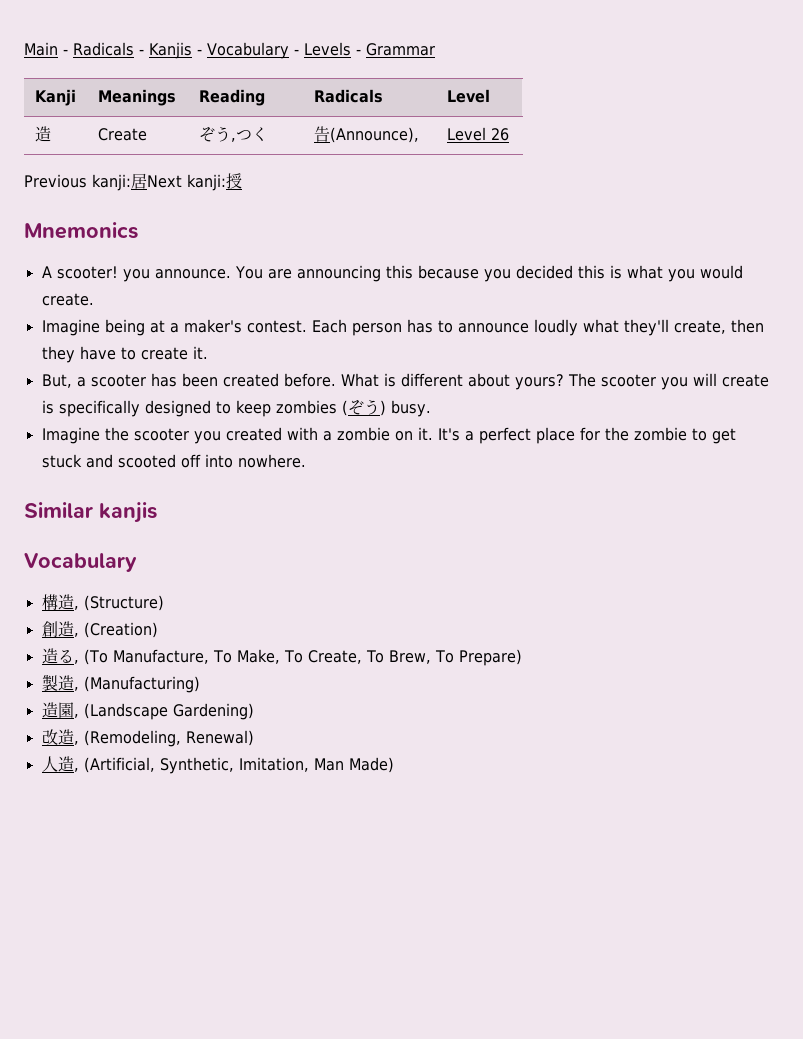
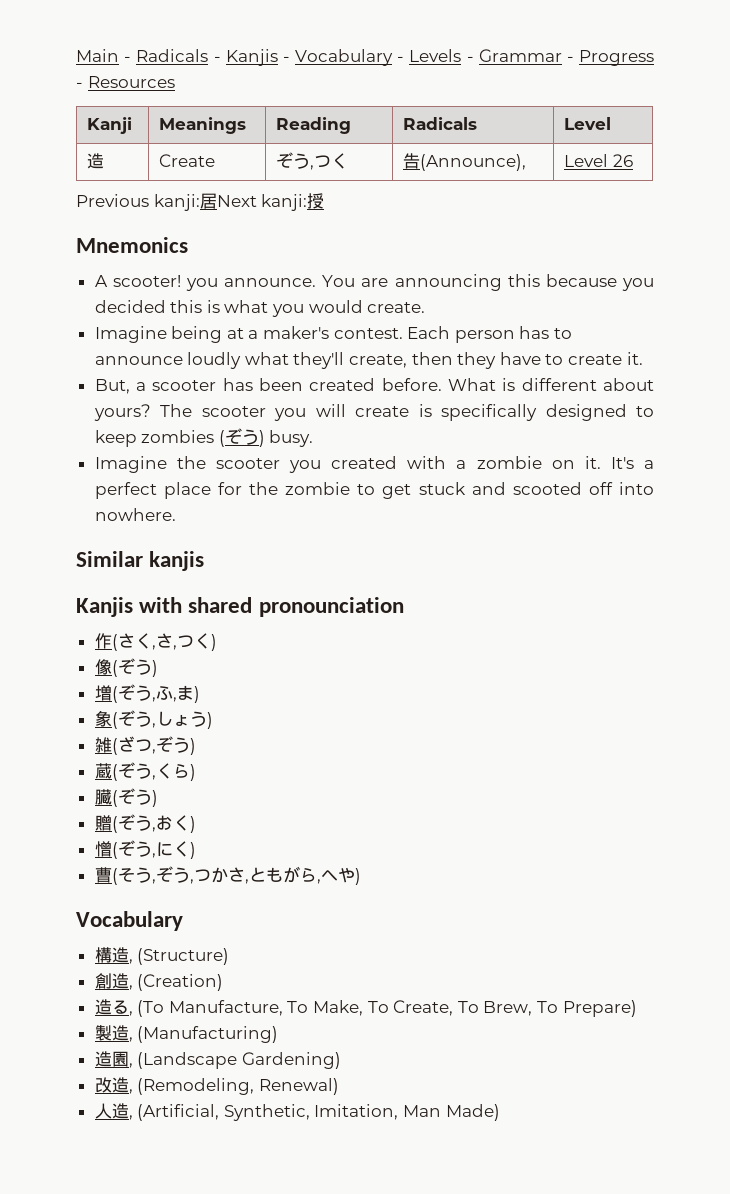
- Main - Radicals - Kanjis - Vocabulary - Levels - Grammar
+ Main - Radicals - Kanjis - Vocabulary - Levels - Grammar - Progress - Resources
+ Kanjis with shared pronounciation
+ 作(さく,さ,つく)
+ 像(ぞう)
+ 増(ぞう,ふ,ま)
+ 象(ぞう,しょう)
+ 雑(ざつ,ぞう)
+ 蔵(ぞう,くら)
+ 臓(ぞう)
+ 贈(ぞう,おく)
+ 憎(ぞう,にく)
+ 曹(そう,ぞう,つかさ,ともがら,へや)

